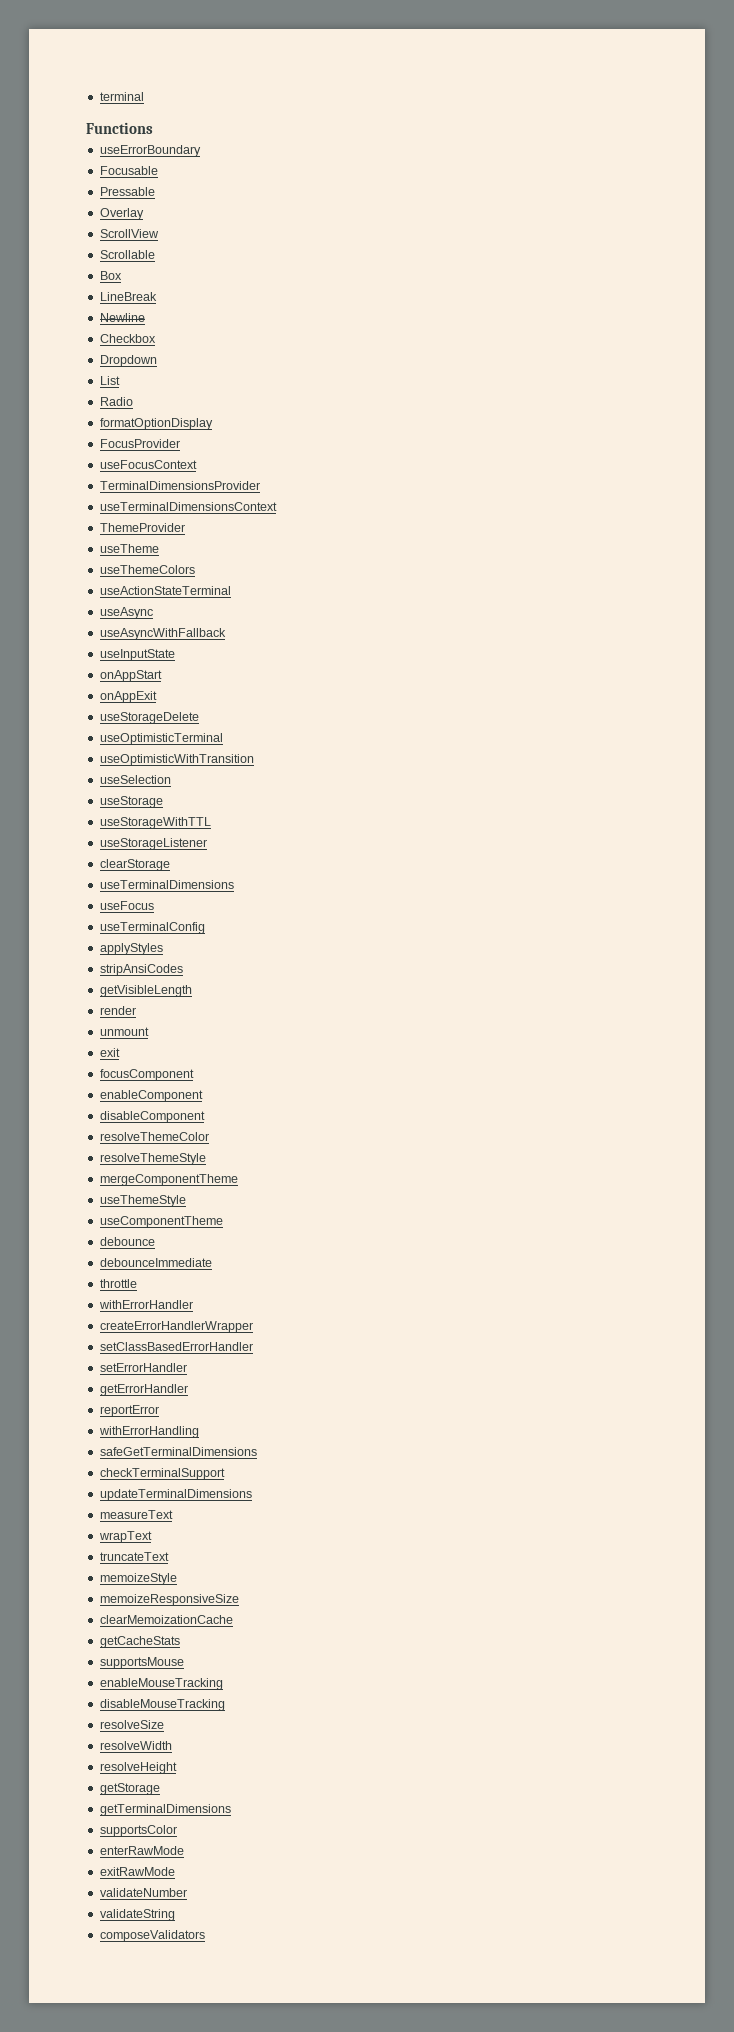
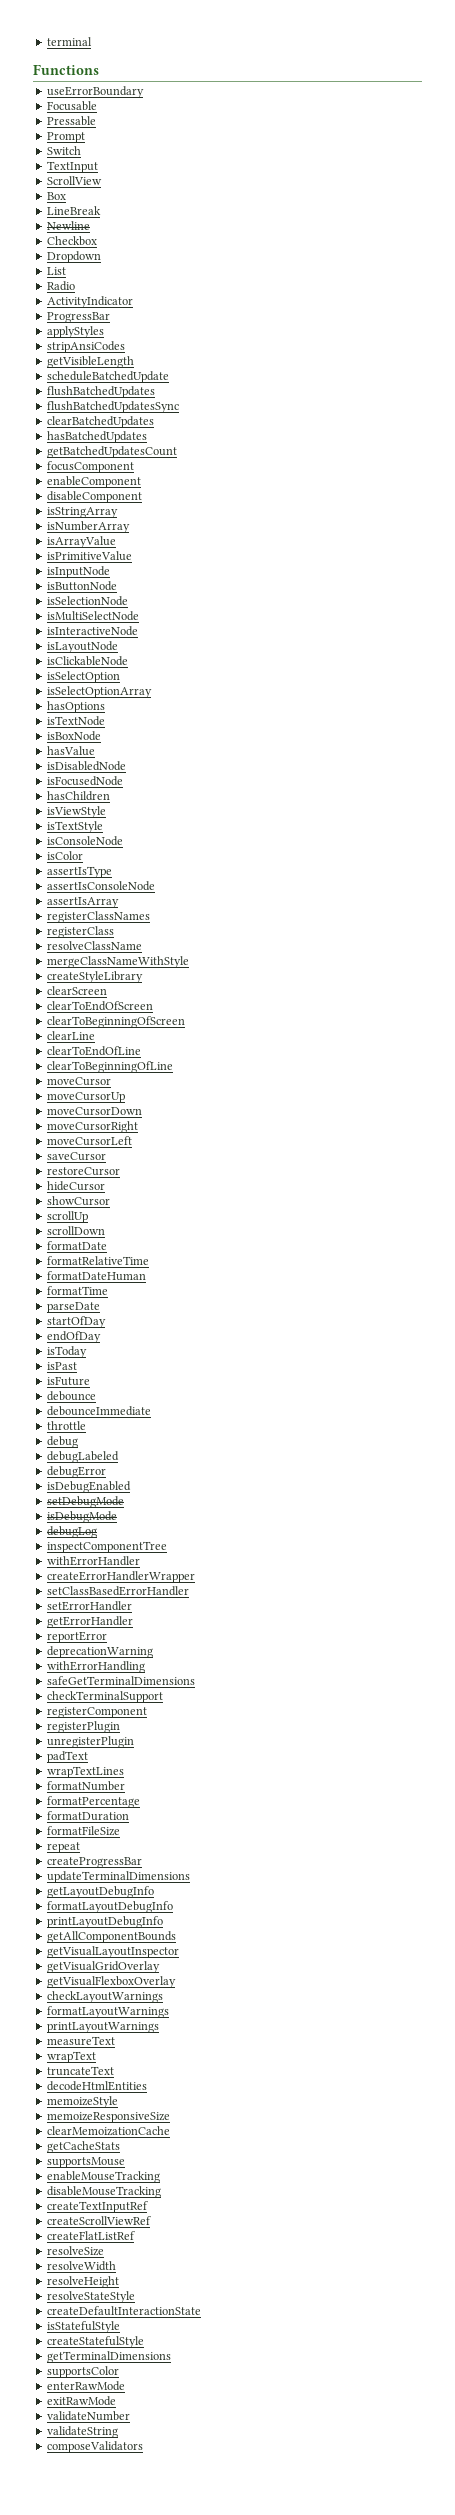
- Overlay
+ Prompt
+ Switch
+ TextInput
- Scrollable
- formatOptionDisplay
- FocusProvider
- useFocusContext
- TerminalDimensionsProvider
- useTerminalDimensionsContext
- ThemeProvider
- useTheme
- useThemeColors
- useActionStateTerminal
- useAsync
- useAsyncWithFallback
- useInputState
- onAppStart
- onAppExit
- useStorageDelete
- useOptimisticTerminal
- useOptimisticWithTransition
- useSelection
- useStorage
- useStorageWithTTL
- useStorageListener
- clearStorage
- useTerminalDimensions
- useFocus
- useTerminalConfig
+ ActivityIndicator
+ ProgressBar
  applyStyles
  stripAnsiCodes
  getVisibleLength
- render
- unmount
- exit
+ scheduleBatchedUpdate
+ flushBatchedUpdates
+ flushBatchedUpdatesSync
+ clearBatchedUpdates
+ hasBatchedUpdates
+ getBatchedUpdatesCount
  focusComponent
  enableComponent
  disableComponent
- resolveThemeColor
- resolveThemeStyle
- mergeComponentTheme
- useThemeStyle
- useComponentTheme
+ isStringArray
+ isNumberArray
+ isArrayValue
+ isPrimitiveValue
+ isInputNode
+ isButtonNode
+ isSelectionNode
+ isMultiSelectNode
+ isInteractiveNode
+ isLayoutNode
+ isClickableNode
+ isSelectOption
+ isSelectOptionArray
+ hasOptions
+ isTextNode
+ isBoxNode
+ hasValue
+ isDisabledNode
+ isFocusedNode
+ hasChildren
+ isViewStyle
+ isTextStyle
+ isConsoleNode
+ isColor
+ assertIsType
+ assertIsConsoleNode
+ assertIsArray
+ registerClassNames
+ registerClass
+ resolveClassName
+ mergeClassNameWithStyle
+ createStyleLibrary
+ clearScreen
+ clearToEndOfScreen
+ clearToBeginningOfScreen
+ clearLine
+ clearToEndOfLine
+ clearToBeginningOfLine
+ moveCursor
+ moveCursorUp
+ moveCursorDown
+ moveCursorRight
+ moveCursorLeft
+ saveCursor
+ restoreCursor
+ hideCursor
+ showCursor
+ scrollUp
+ scrollDown
+ formatDate
+ formatRelativeTime
+ formatDateHuman
+ formatTime
+ parseDate
+ startOfDay
+ endOfDay
+ isToday
+ isPast
+ isFuture
  debounce
  debounceImmediate
  throttle
+ debug
+ debugLabeled
+ debugError
+ isDebugEnabled
+ setDebugMode
+ isDebugMode
+ debugLog
+ inspectComponentTree
+ deprecationWarning
+ registerComponent
+ registerPlugin
+ unregisterPlugin
+ padText
+ wrapTextLines
+ formatNumber
+ formatPercentage
+ formatDuration
+ formatFileSize
+ repeat
+ createProgressBar
  updateTerminalDimensions
+ getLayoutDebugInfo
+ formatLayoutDebugInfo
+ printLayoutDebugInfo
+ getAllComponentBounds
+ getVisualLayoutInspector
+ getVisualGridOverlay
+ getVisualFlexboxOverlay
+ checkLayoutWarnings
+ formatLayoutWarnings
+ printLayoutWarnings
+ decodeHtmlEntities
+ createTextInputRef
+ createScrollViewRef
+ createFlatListRef
- getStorage
+ resolveStateStyle
+ createDefaultInteractionState
+ isStatefulStyle
+ createStatefulStyle

